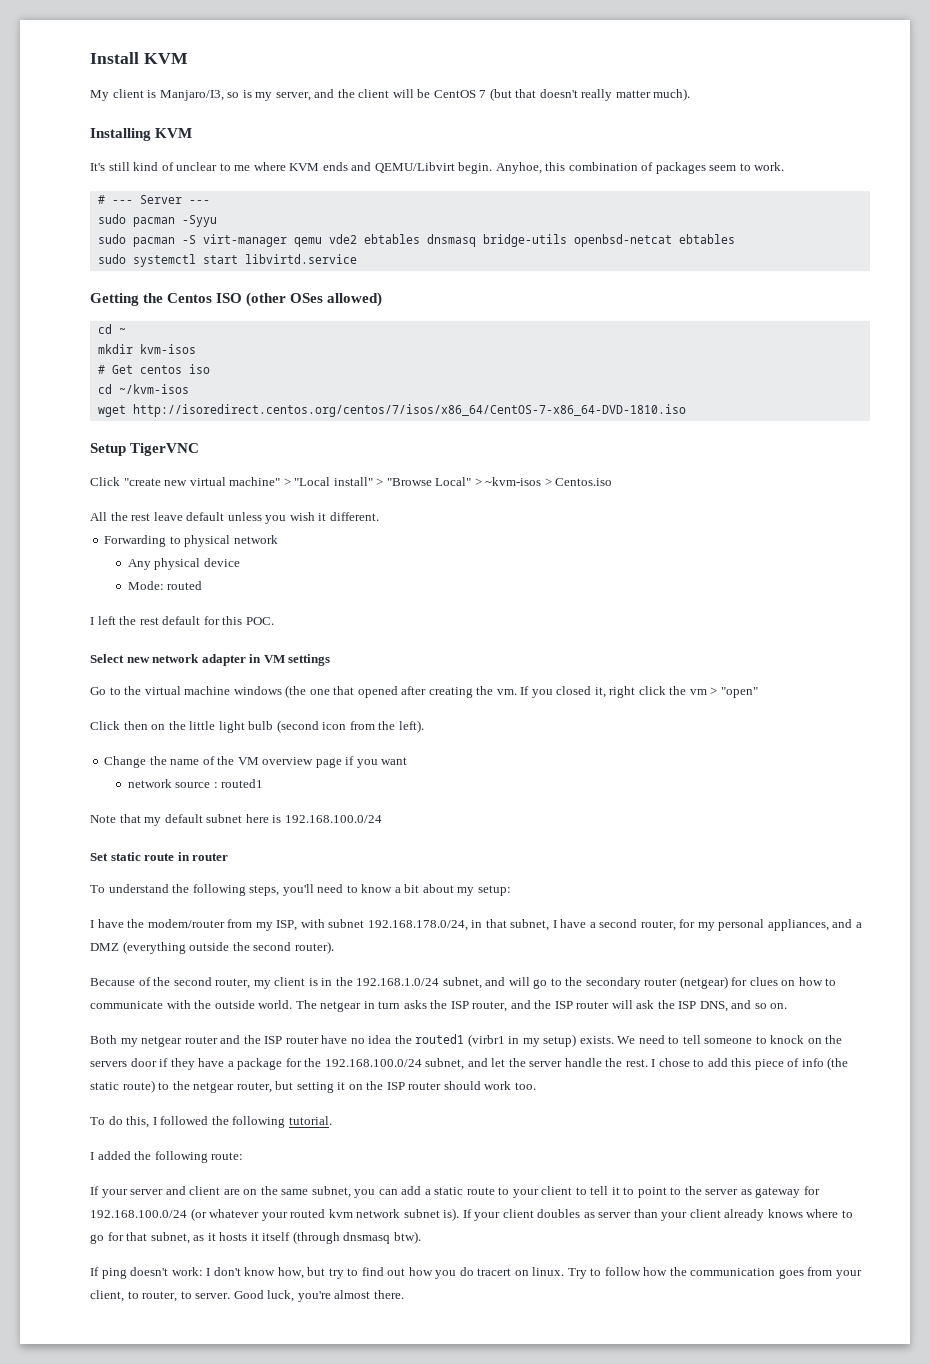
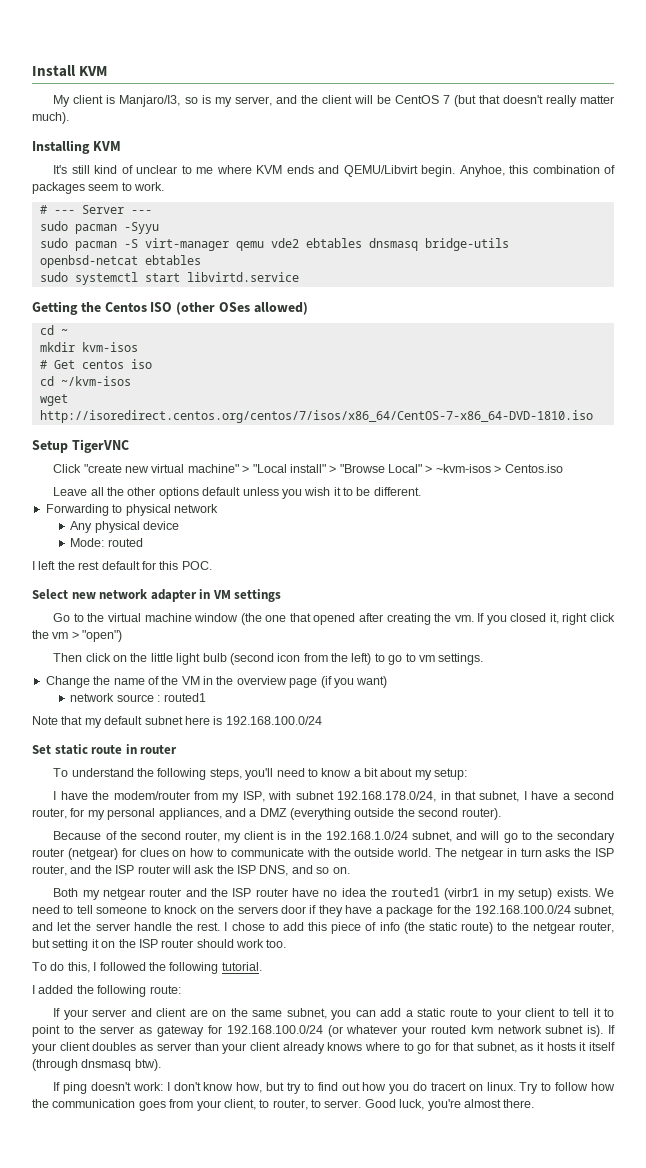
- All the rest leave default unless you wish it different.
+ Leave all the other options default unless you wish it to be different.
- Go to the virtual machine windows (the one that opened after creating the vm.
+ Go to the virtual machine window (the one that opened after creating the vm.
- If you closed it, right click the vm > "open"
- Click then on the little light bulb (second icon from the left).
+ If you closed it, right click the vm > "open")
+ Then click on the little light bulb (second icon from the left) to go to vm settings.
- Change the name of the VM overview page if you want
+ Change the name of the VM in the overview page (if you want)

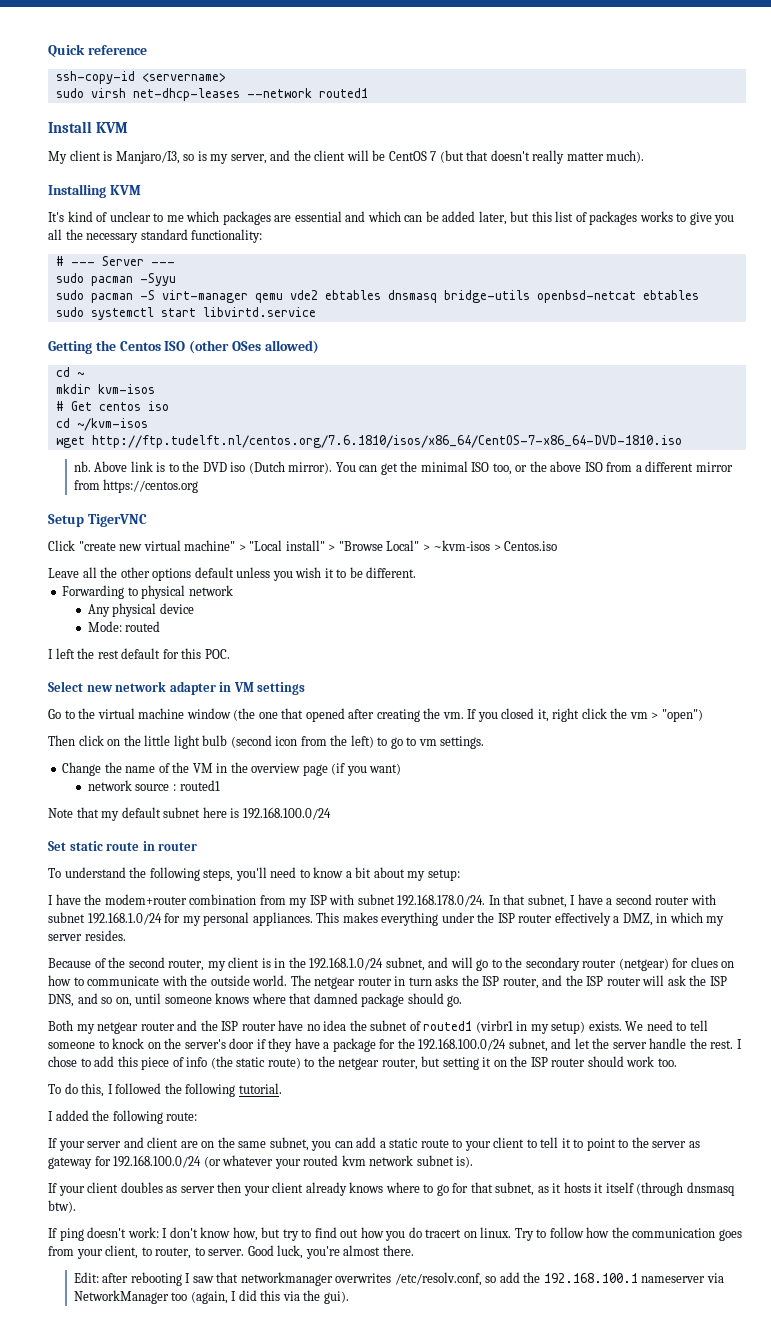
+ Quick reference
+ ssh-copy-id <servername>
+ sudo virsh net-dhcp-leases --network routed1
- It's still kind of unclear to me where KVM ends and QEMU/Libvirt begin. Anyhoe, this combination of packages seem to work.
+ It's kind of unclear to me which packages are essential and which can be added later, but this list of packages works to give you all the necessary standard functionality:
- wget http://isoredirect.centos.org/centos/7/isos/x86_64/CentOS-7-x86_64-DVD-1810.iso
+ wget http://ftp.tudelft.nl/centos.org/7.6.1810/isos/x86_64/CentOS-7-x86_64-DVD-1810.iso
+ nb. Above link is to the DVD iso (Dutch mirror). You can get the minimal ISO too, or the above ISO from a different mirror from https://centos.org
- I have the modem/router from my ISP, with subnet 192.168.178.0/24, in that subnet, I have a second router, for my personal appliances, and a DMZ (everything outside the second router).
+ I have the modem+router combination from my ISP with subnet 192.168.178.0/24. In that subnet, I have a second router with subnet 192.168.1.0/24 for my personal appliances. This makes everything under the ISP router effectively a DMZ, in which my server resides.
- The netgear in turn asks the ISP router, and the ISP router will ask the ISP DNS, and so on.
+ The netgear router in turn asks the ISP router, and the ISP router will ask the ISP DNS, and so on, until someone knows where that damned package should go.
- Both my netgear router and the ISP router have no idea the routed1 (virbr1 in my setup) exists.
+ Both my netgear router and the ISP router have no idea the subnet of routed1 (virbr1 in my setup) exists.
- We need to tell someone to knock on the servers door if they have a package for the 192.168.100.0/24 subnet, and let the server handle the rest.
+ We need to tell someone to knock on the server's door if they have a package for the 192.168.100.0/24 subnet, and let the server handle the rest.
- If your server and client are on the same subnet, you can add a static route to your client to tell it to point to the server as gateway for 192.168.100.0/24 (or whatever your routed kvm network subnet is). If your client doubles as server than your client already knows where to go for that subnet, as it hosts it itself (through dnsmasq btw).
+ If your server and client are on the same subnet, you can add a static route to your client to tell it to point to the server as gateway for 192.168.100.0/24 (or whatever your routed kvm network subnet is).
+ If your client doubles as server then your client already knows where to go for that subnet, as it hosts it itself (through dnsmasq btw).
+ Edit: after rebooting I saw that networkmanager overwrites /etc/resolv.conf, so add the 192.168.100.1 nameserver via NetworkManager too (again, I did this via the gui).

